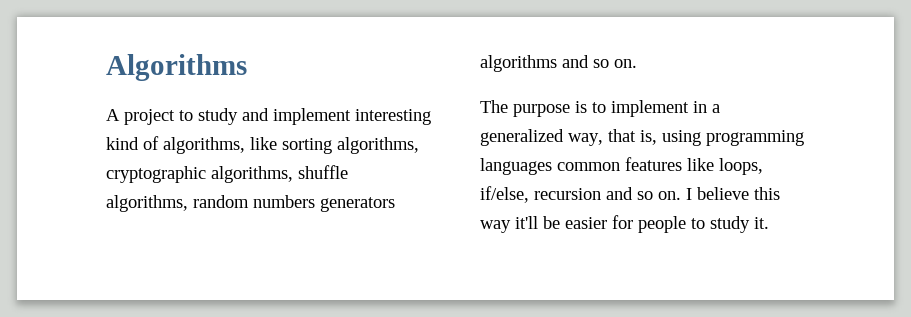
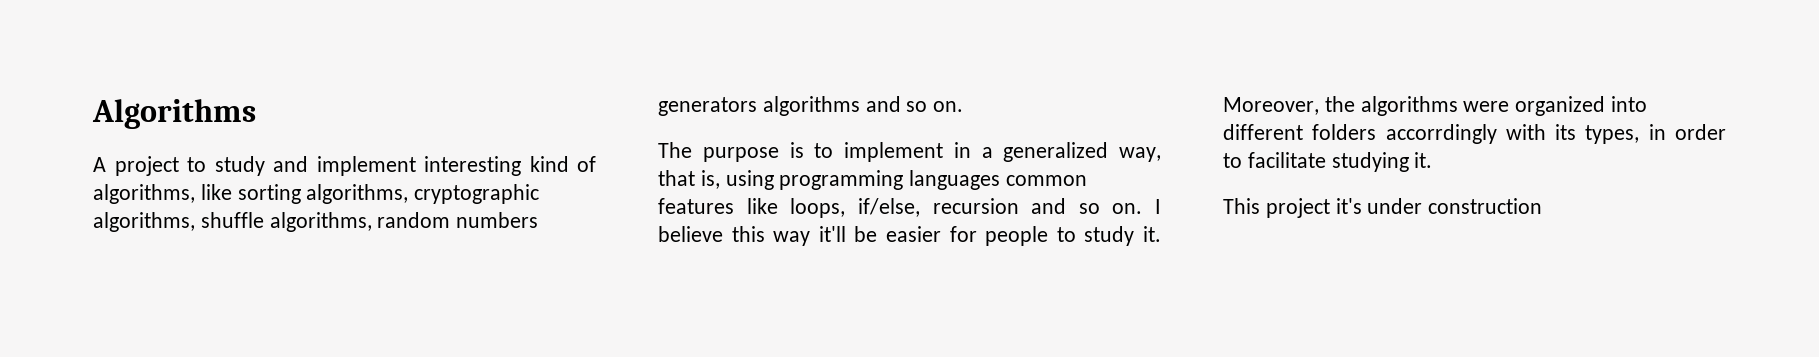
+ Moreover, the algorithms were organized into different folders accorrdingly with its types, in order to facilitate studying it.
+ This project it's under construction

